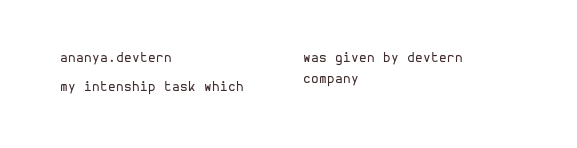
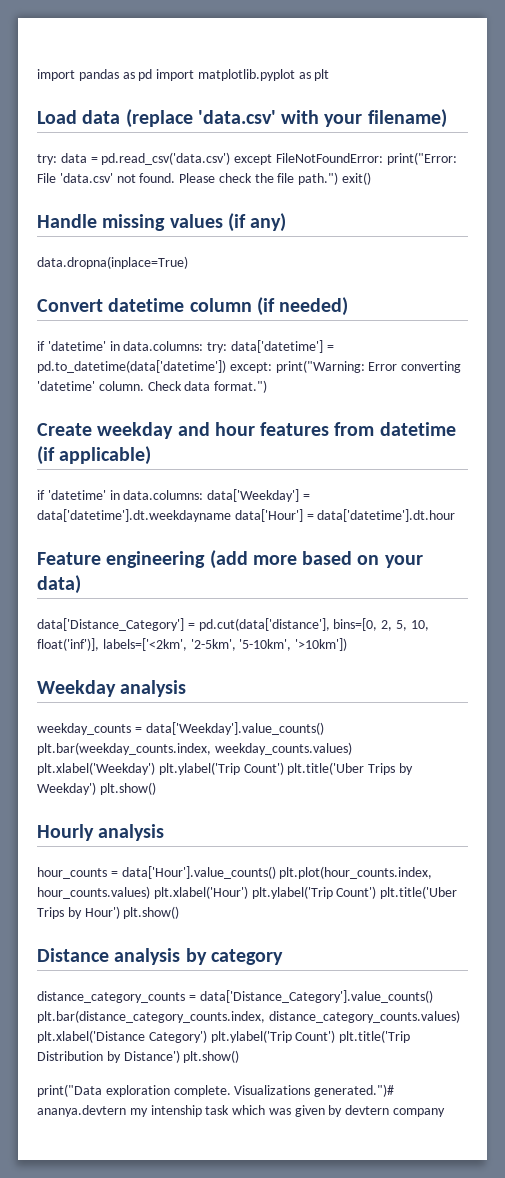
- ananya.devtern
- my intenship task which was given by devtern company
+ import pandas as pd import matplotlib.pyplot as plt
+ Load data (replace 'data.csv' with your filename)
+ try: data = pd.read_csv('data.csv') except FileNotFoundError: print("Error: File 'data.csv' not found. Please check the file path.") exit()
+ Handle missing values (if any)
+ data.dropna(inplace=True)
+ Convert datetime column (if needed)
+ if 'datetime' in data.columns: try: data['datetime'] = pd.to_datetime(data['datetime']) except: print("Warning: Error converting 'datetime' column. Check data format.")
+ Create weekday and hour features from datetime (if applicable)
+ if 'datetime' in data.columns: data['Weekday'] = data['datetime'].dt.weekdayname data['Hour'] = data['datetime'].dt.hour
+ Feature engineering (add more based on your data)
+ data['Distance_Category'] = pd.cut(data['distance'], bins=[0, 2, 5, 10, float('inf')], labels=['<2km', '2-5km', '5-10km', '>10km'])
+ Weekday analysis
+ weekday_counts = data['Weekday'].value_counts() plt.bar(weekday_counts.index, weekday_counts.values) plt.xlabel('Weekday') plt.ylabel('Trip Count') plt.title('Uber Trips by Weekday') plt.show()
+ Hourly analysis
+ hour_counts = data['Hour'].value_counts() plt.plot(hour_counts.index, hour_counts.values) plt.xlabel('Hour') plt.ylabel('Trip Count') plt.title('Uber Trips by Hour') plt.show()
+ Distance analysis by category
+ distance_category_counts = data['Distance_Category'].value_counts() plt.bar(distance_category_counts.index, distance_category_counts.values) plt.xlabel('Distance Category') plt.ylabel('Trip Count') plt.title('Trip Distribution by Distance') plt.show()
+ print("Data exploration complete. Visualizations generated.")# ananya.devtern my intenship task which was given by devtern company

